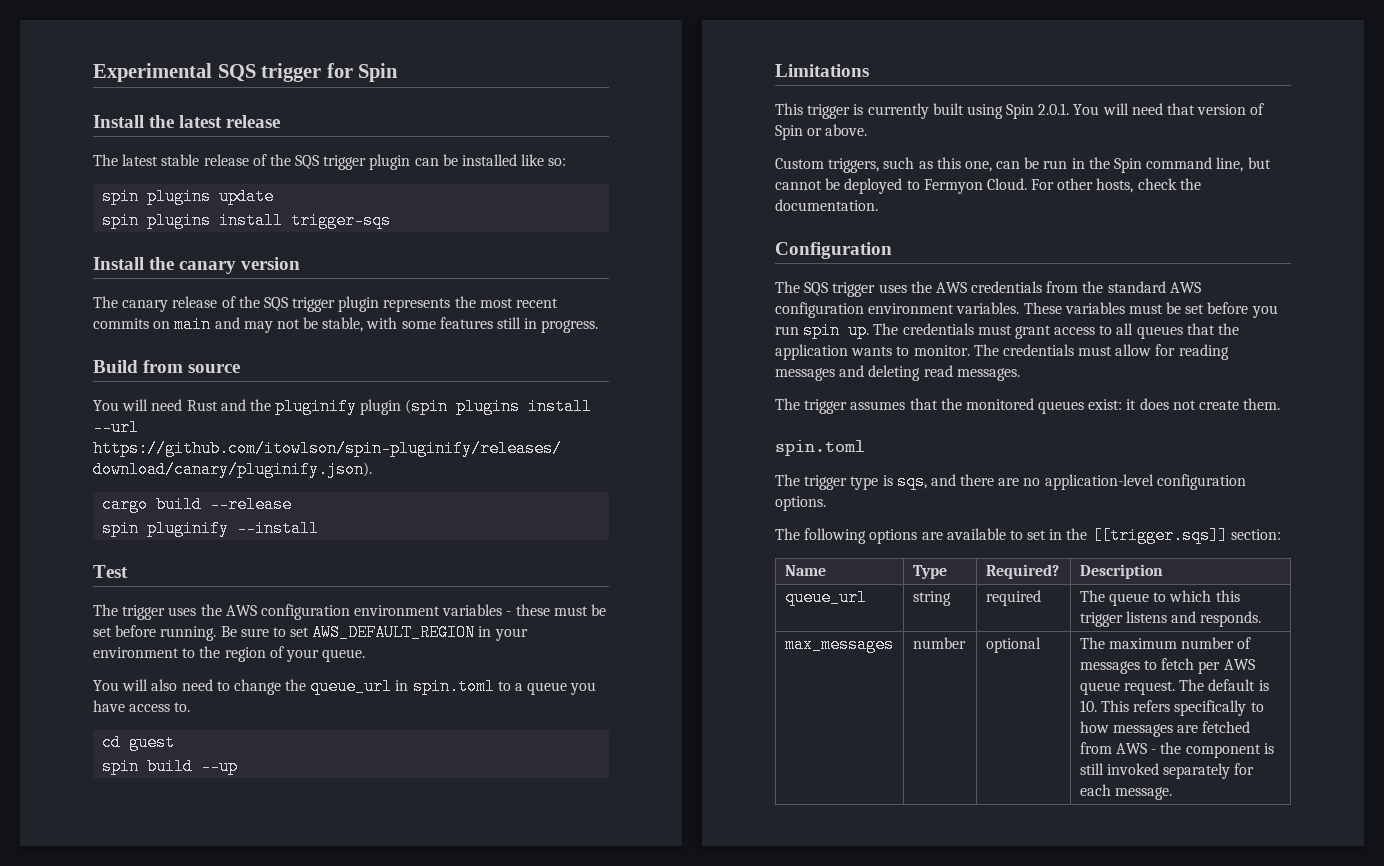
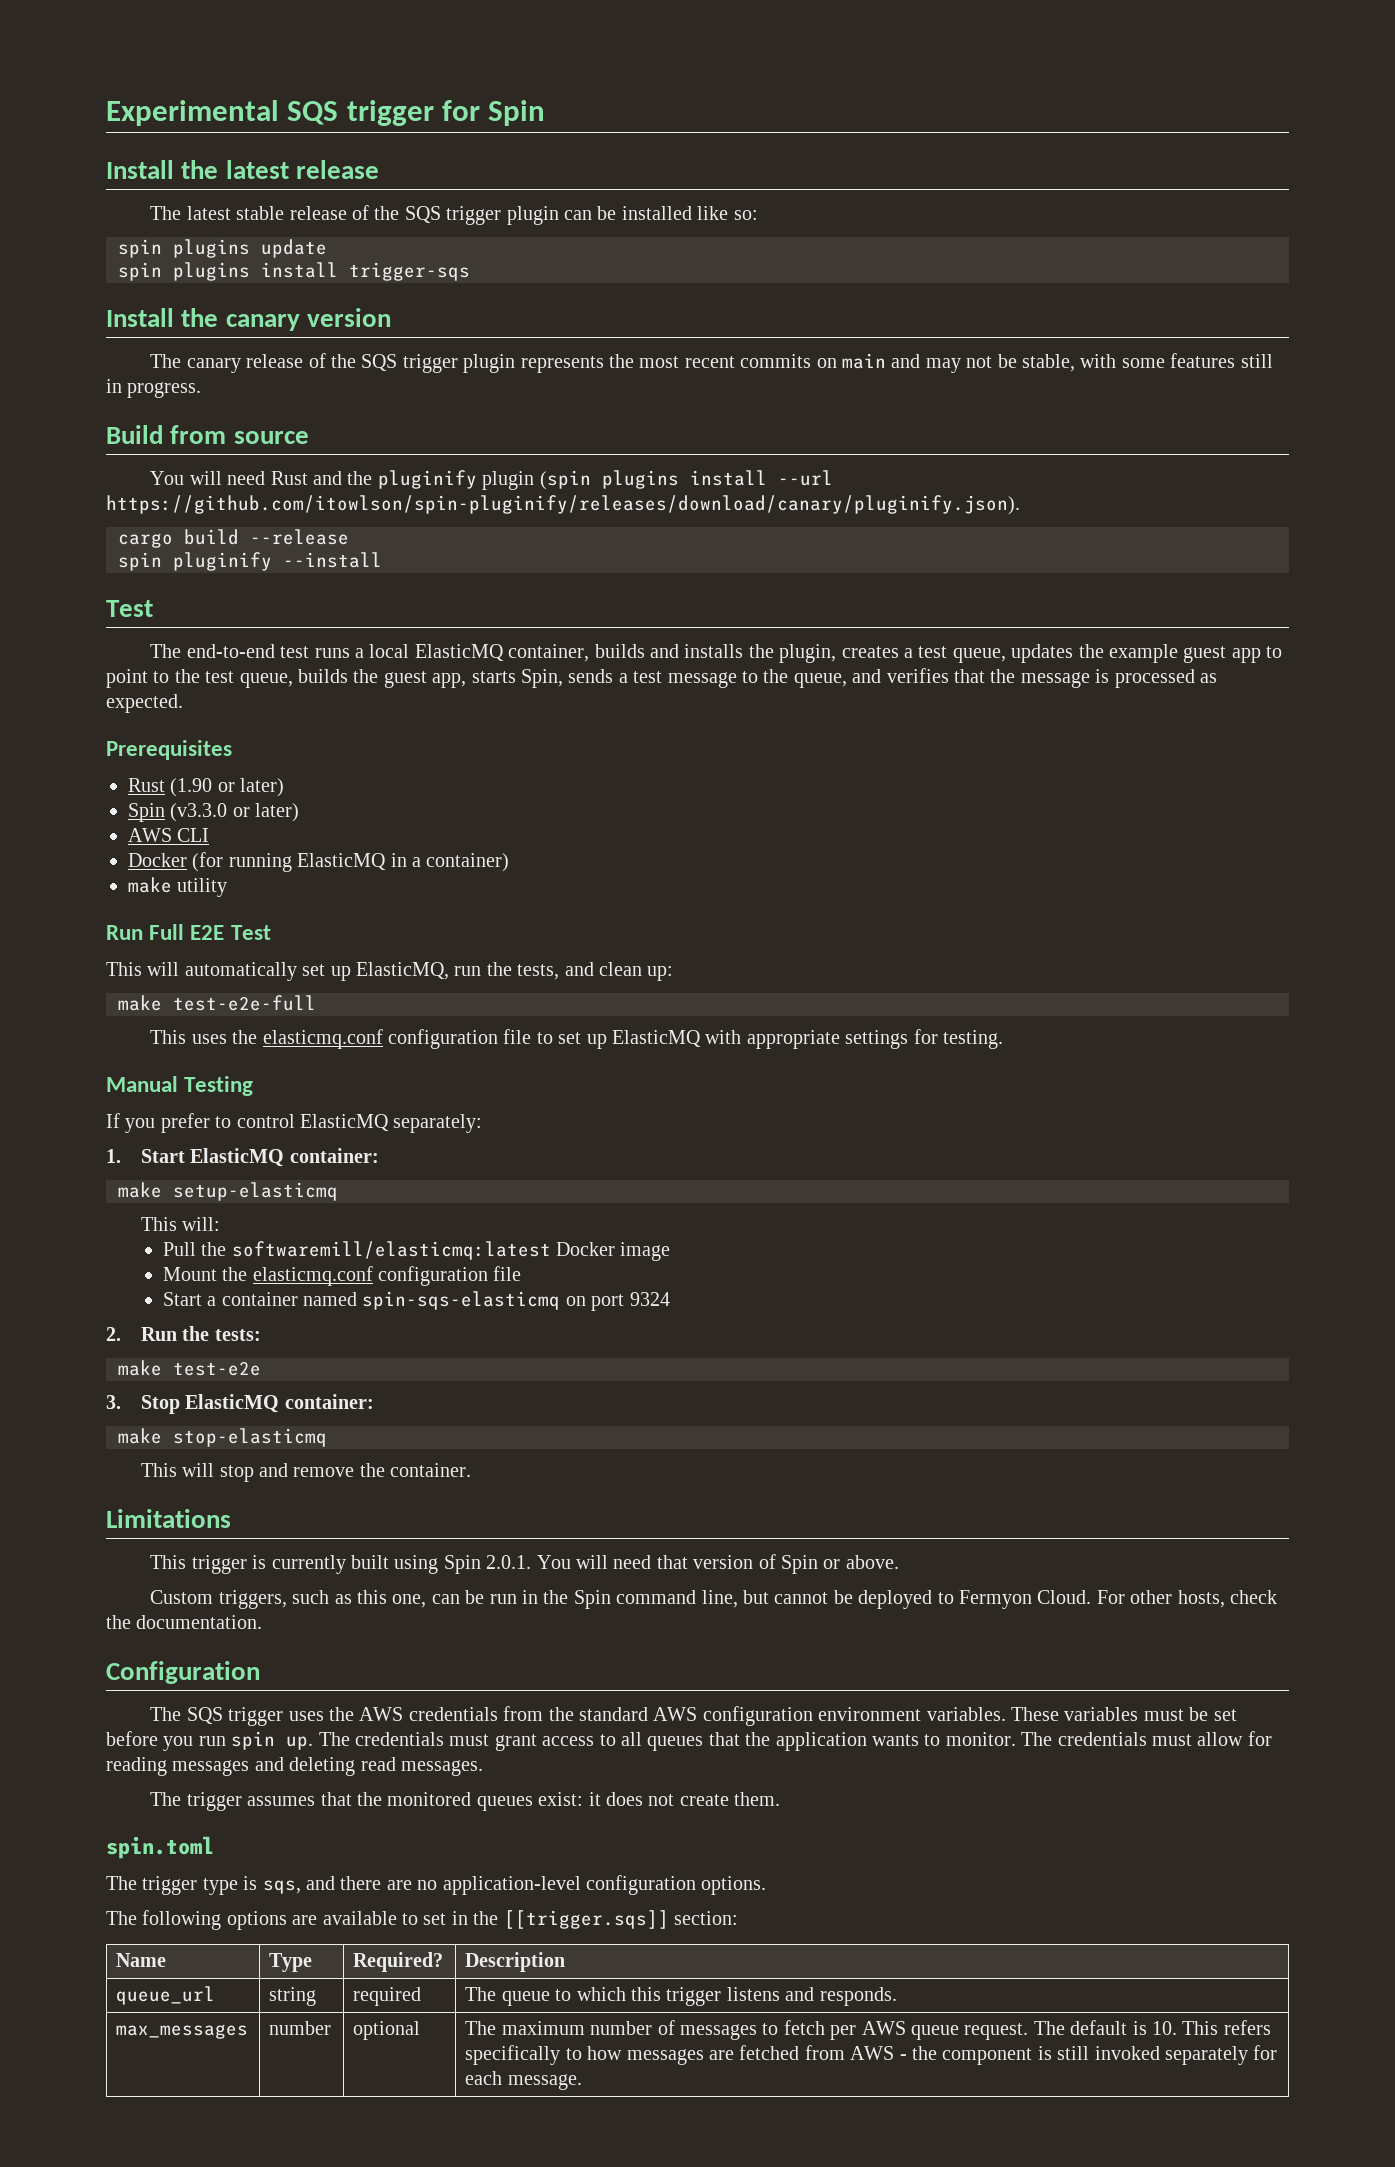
- The trigger uses the AWS configuration environment variables - these must be set before running. Be sure to set AWS_DEFAULT_REGION in your environment to the region of your queue.
- You will also need to change the queue_url in spin.toml to a queue you have access to.
- cd guest
- spin build --up
+ The end-to-end test runs a local ElasticMQ container, builds and installs the plugin, creates a test queue, updates the example guest app to point to the test queue, builds the guest app, starts Spin, sends a test message to the queue, and verifies that the message is processed as expected.
+ Prerequisites
+ Rust (1.90 or later)
+ Spin (v3.3.0 or later)
+ AWS CLI
+ Docker (for running ElasticMQ in a container)
+ make utility
+ Run Full E2E Test
+ This will automatically set up ElasticMQ, run the tests, and clean up:
+ make test-e2e-full
+ This uses the elasticmq.conf configuration file to set up ElasticMQ with appropriate settings for testing.
+ Manual Testing
+ If you prefer to control ElasticMQ separately:
+ 1. Start ElasticMQ container:
+ make setup-elasticmq
+ This will:
+ Pull the softwaremill/elasticmq:latest Docker image
+ Mount the elasticmq.conf configuration file
+ Start a container named spin-sqs-elasticmq on port 9324
+ 2. Run the tests:
+ make test-e2e
+ 3. Stop ElasticMQ container:
+ make stop-elasticmq
+ This will stop and remove the container.

